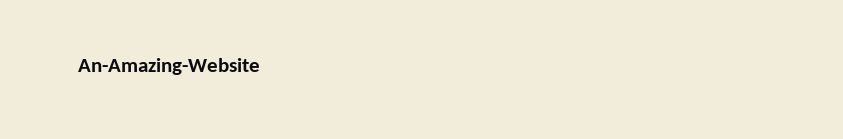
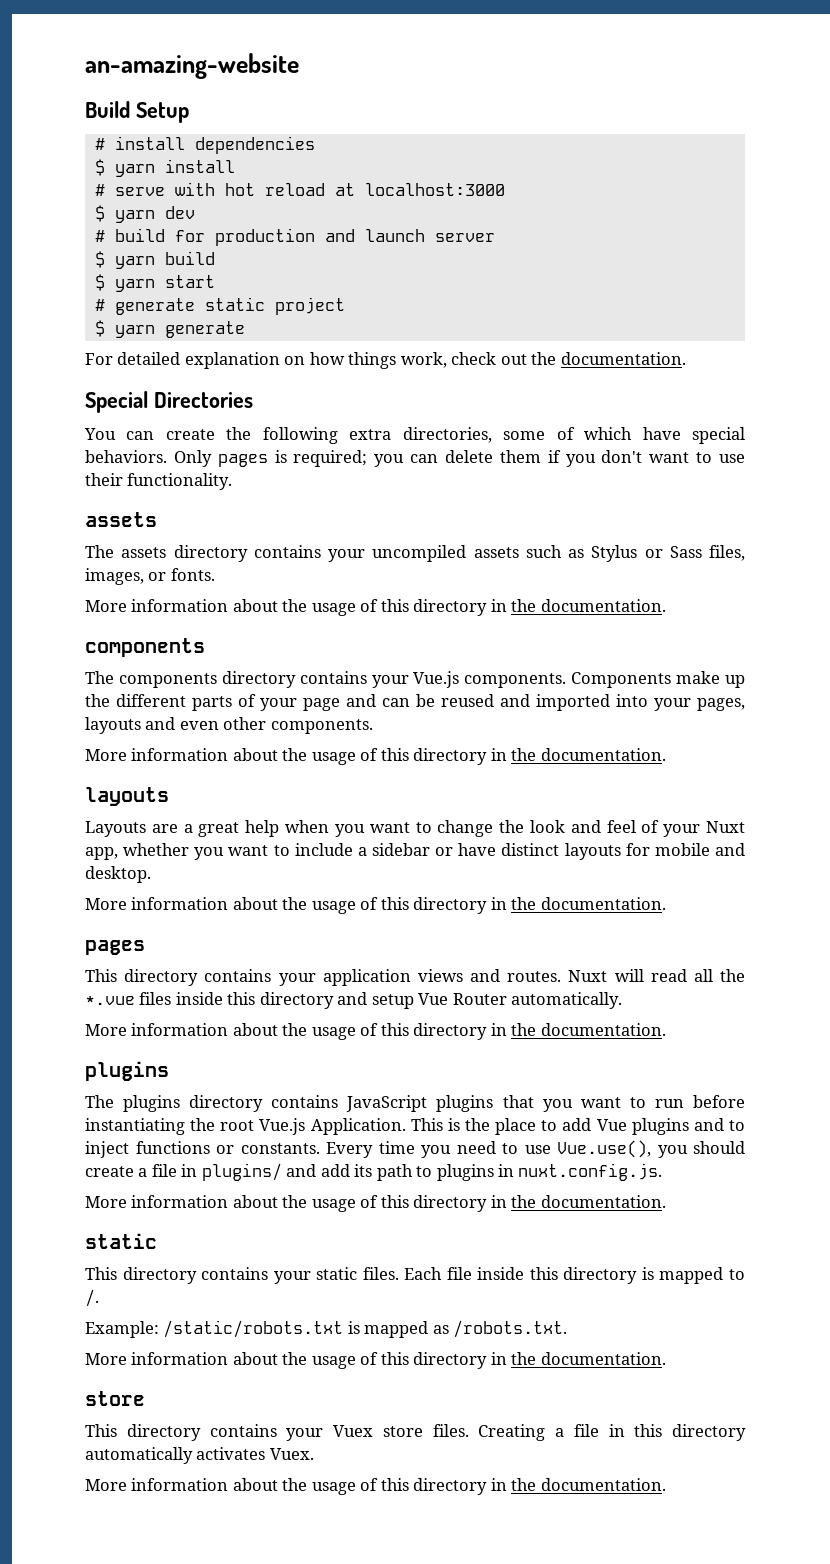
- An-Amazing-Website
+ an-amazing-website
+ Build Setup
+ # install dependencies
+ $ yarn install
+ # serve with hot reload at localhost:3000
+ $ yarn dev
+ # build for production and launch server
+ $ yarn build
+ $ yarn start
+ # generate static project
+ $ yarn generate
+ For detailed explanation on how things work, check out the documentation.
+ Special Directories
+ You can create the following extra directories, some of which have special behaviors. Only pages is required; you can delete them if you don't want to use their functionality.
+ assets
+ The assets directory contains your uncompiled assets such as Stylus or Sass files, images, or fonts.
+ More information about the usage of this directory in the documentation.
+ components
+ The components directory contains your Vue.js components. Components make up the different parts of your page and can be reused and imported into your pages, layouts and even other components.
+ More information about the usage of this directory in the documentation.
+ layouts
+ Layouts are a great help when you want to change the look and feel of your Nuxt app, whether you want to include a sidebar or have distinct layouts for mobile and desktop.
+ More information about the usage of this directory in the documentation.
+ pages
+ This directory contains your application views and routes. Nuxt will read all the *.vue files inside this directory and setup Vue Router automatically.
+ More information about the usage of this directory in the documentation.
+ plugins
+ The plugins directory contains JavaScript plugins that you want to run before instantiating the root Vue.js Application. This is the place to add Vue plugins and to inject functions or constants. Every time you need to use Vue.use(), you should create a file in plugins/ and add its path to plugins in nuxt.config.js.
+ More information about the usage of this directory in the documentation.
+ static
+ This directory contains your static files. Each file inside this directory is mapped to /.
+ Example: /static/robots.txt is mapped as /robots.txt.
+ More information about the usage of this directory in the documentation.
+ store
+ This directory contains your Vuex store files. Creating a file in this directory automatically activates Vuex.
+ More information about the usage of this directory in the documentation.

